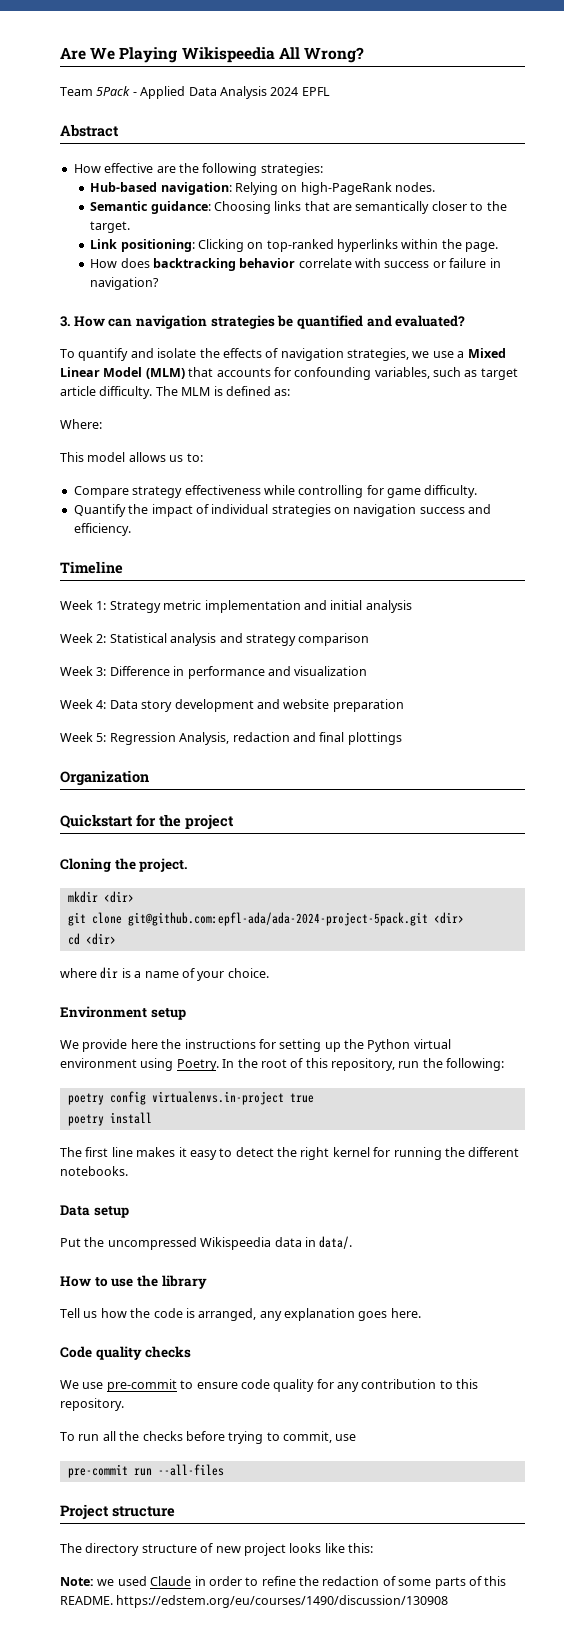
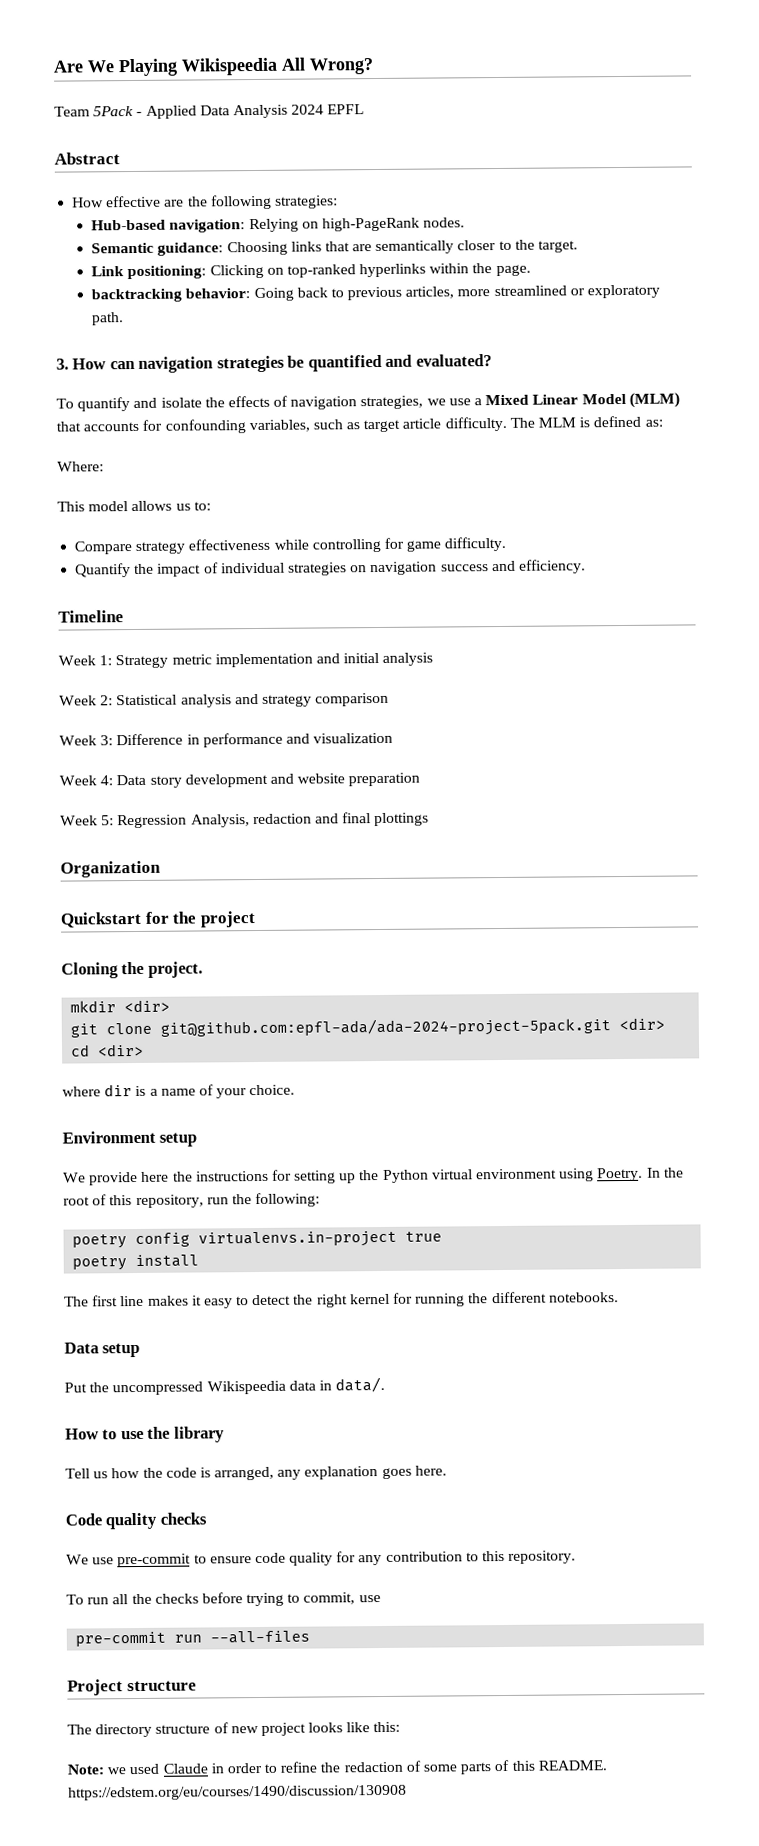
- How does backtracking behavior correlate with success or failure in navigation?
+ backtracking behavior: Going back to previous articles, more streamlined or exploratory path.

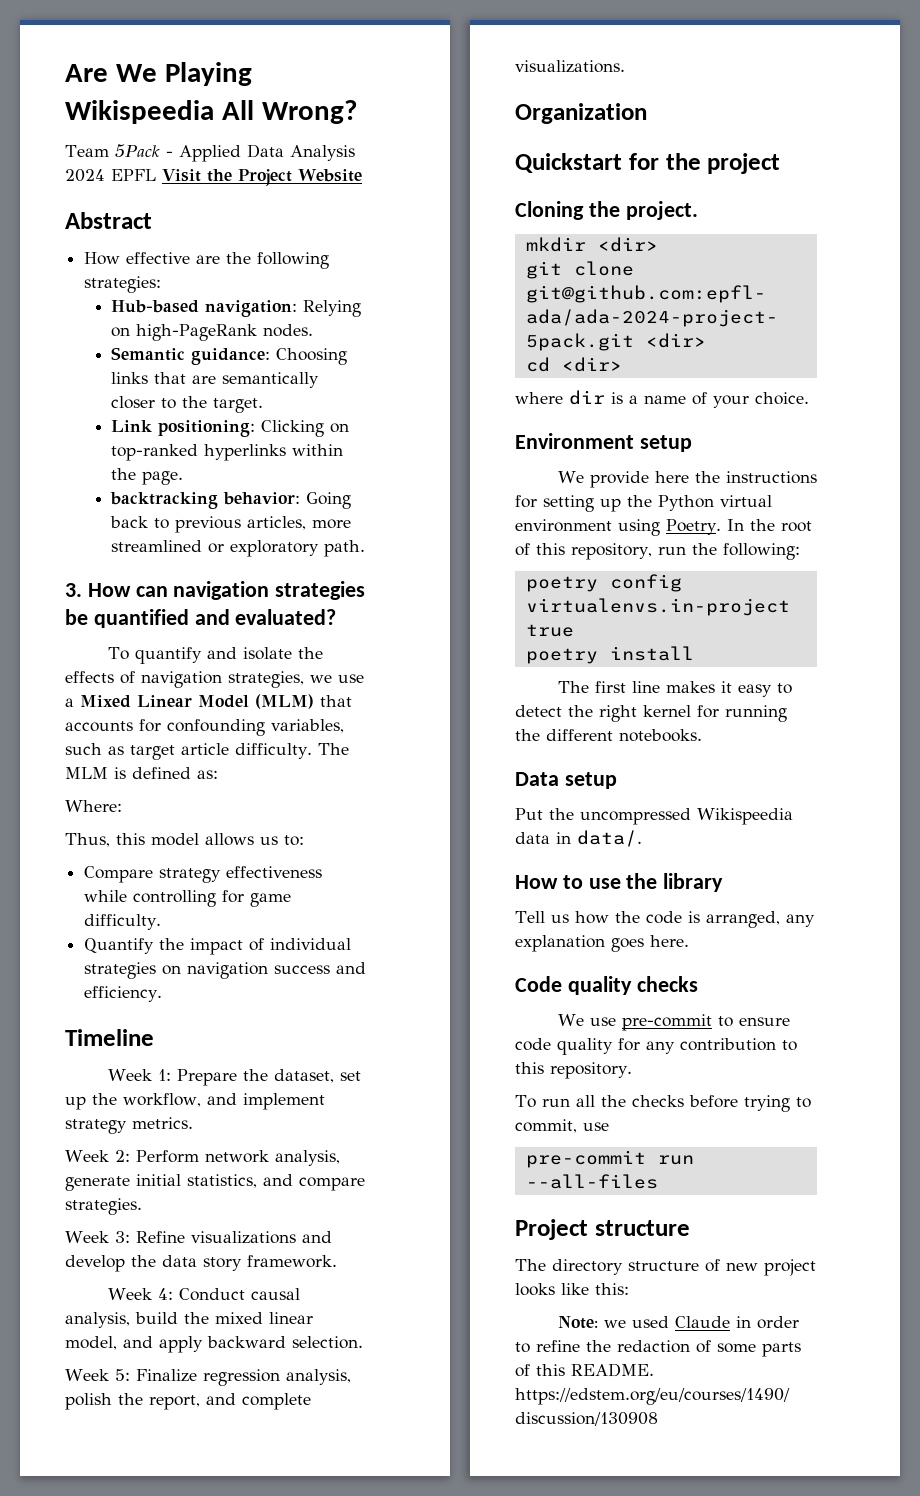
- Team 5Pack - Applied Data Analysis 2024 EPFL
+ Team 5Pack - Applied Data Analysis 2024 EPFL Visit the Project Website
- This model allows us to:
+ Thus, this model allows us to:
- Week 1: Strategy metric implementation and initial analysis
- Week 2: Statistical analysis and strategy comparison
- Week 3: Difference in performance and visualization
- Week 4: Data story development and website preparation
- Week 5: Regression Analysis, redaction and final plottings
+ Week 1: Prepare the dataset, set up the workflow, and implement strategy metrics.
+ Week 2: Perform network analysis, generate initial statistics, and compare strategies.
+ Week 3: Refine visualizations and develop the data story framework.
+ Week 4: Conduct causal analysis, build the mixed linear model, and apply backward selection.
+ Week 5: Finalize regression analysis, polish the report, and complete visualizations.

